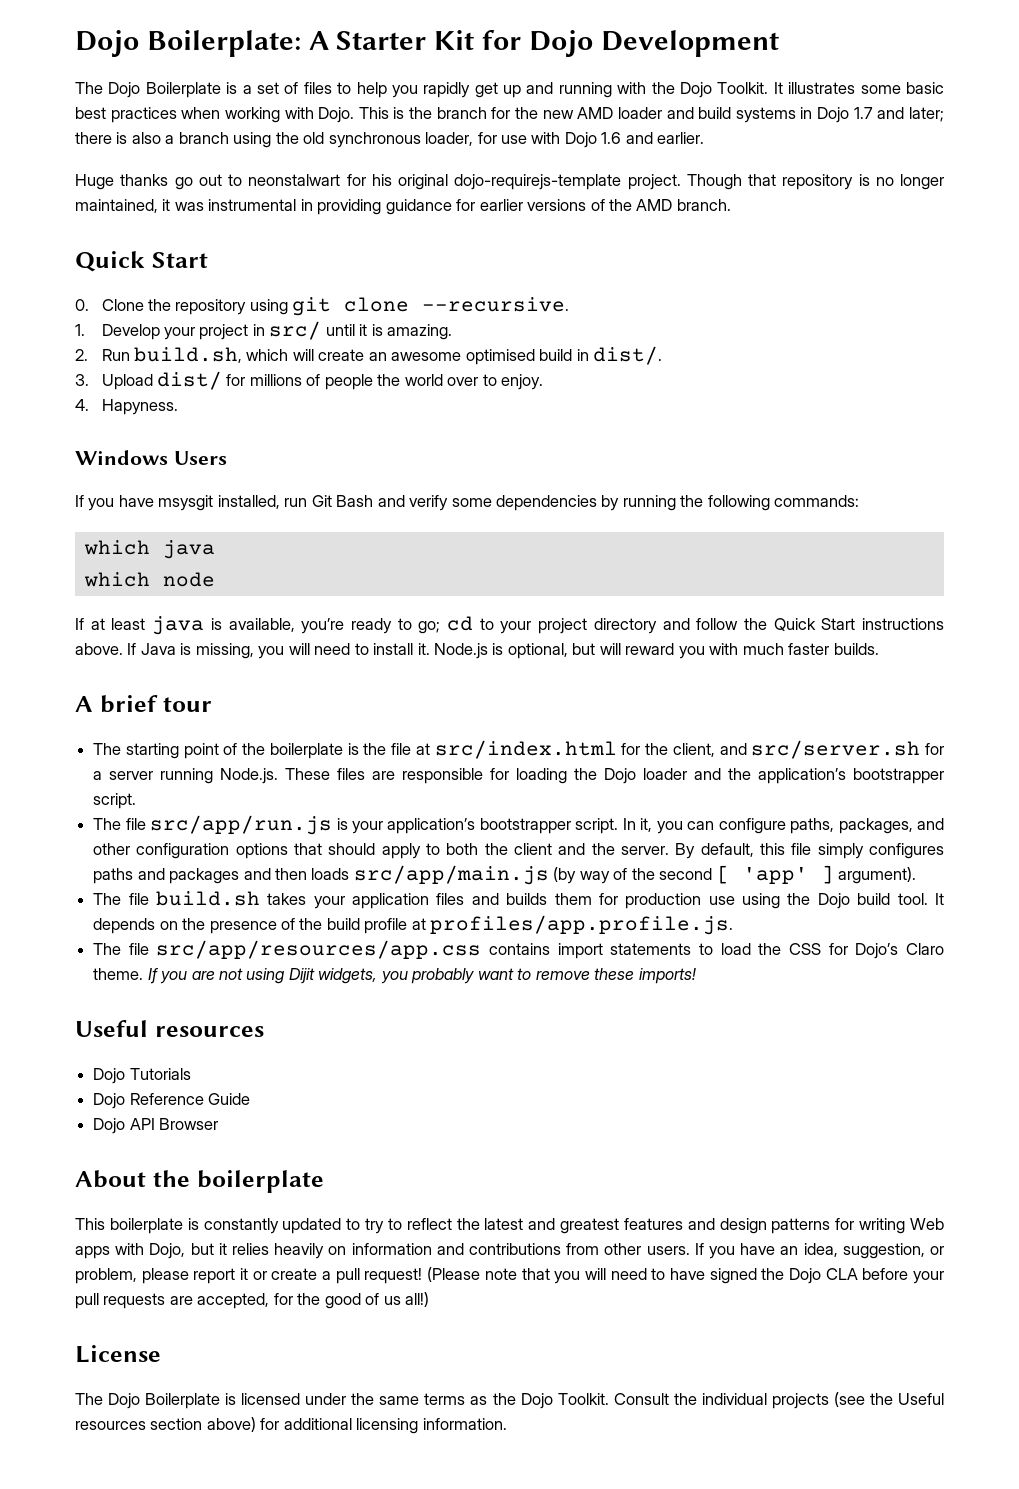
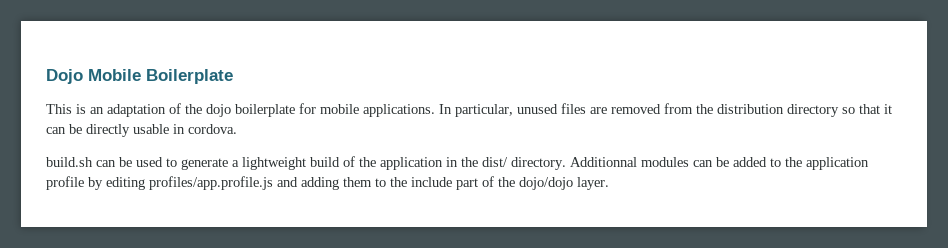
- Dojo Boilerplate: A Starter Kit for Dojo Development
- The Dojo Boilerplate is a set of files to help you rapidly get up and running with the Dojo Toolkit. It illustrates some basic best practices when working with Dojo. This is the branch for the new AMD loader and build systems in Dojo 1.7 and later; there is also a branch using the old synchronous loader, for use with Dojo 1.6 and earlier.
- Huge thanks go out to neonstalwart for his original dojo-requirejs-template project. Though that repository is no longer maintained, it was instrumental in providing guidance for earlier versions of the AMD branch.
- Quick Start
- 0. Clone the repository using git clone --recursive.
- 1. Develop your project in src/ until it is amazing.
- 2. Run build.sh, which will create an awesome optimised build in dist/.
- 3. Upload dist/ for millions of people the world over to enjoy.
- 4. Hapyness.
- Windows Users
- If you have msysgit installed, run Git Bash and verify some dependencies by running the following commands:
- which java
- which node
- If at least java is available, you’re ready to go; cd to your project directory and follow the Quick Start instructions above. If Java is missing, you will need to install it. Node.js is optional, but will reward you with much faster builds.
- A brief tour
- The starting point of the boilerplate is the file at src/index.html for the client, and src/server.sh for a server running Node.js. These files are responsible for loading the Dojo loader and the application’s bootstrapper script.
- The file src/app/run.js is your application’s bootstrapper script. In it, you can configure paths, packages, and other configuration options that should apply to both the client and the server. By default, this file simply configures paths and packages and then loads src/app/main.js (by way of the second [ 'app' ] argument).
- The file build.sh takes your application files and builds them for production use using the Dojo build tool. It depends on the presence of the build profile at profiles/app.profile.js.
- The file src/app/resources/app.css contains import statements to load the CSS for Dojo’s Claro theme. If you are not using Dijit widgets, you probably want to remove these imports!
- Useful resources
- Dojo Tutorials
- Dojo Reference Guide
- Dojo API Browser
- About the boilerplate
- This boilerplate is constantly updated to try to reflect the latest and greatest features and design patterns for writing Web apps with Dojo, but it relies heavily on information and contributions from other users. If you have an idea, suggestion, or problem, please report it or create a pull request! (Please note that you will need to have signed the Dojo CLA before your pull requests are accepted, for the good of us all!)
- License
- The Dojo Boilerplate is licensed under the same terms as the Dojo Toolkit. Consult the individual projects (see the Useful resources section above) for additional licensing information.
+ Dojo Mobile Boilerplate
+ This is an adaptation of the dojo boilerplate for mobile applications. In particular, unused files are removed from the distribution directory so that it can be directly usable in cordova.
+ build.sh can be used to generate a lightweight build of the application in the dist/ directory. Additionnal modules can be added to the application profile by editing profiles/app.profile.js and adding them to the include part of the dojo/dojo layer.

